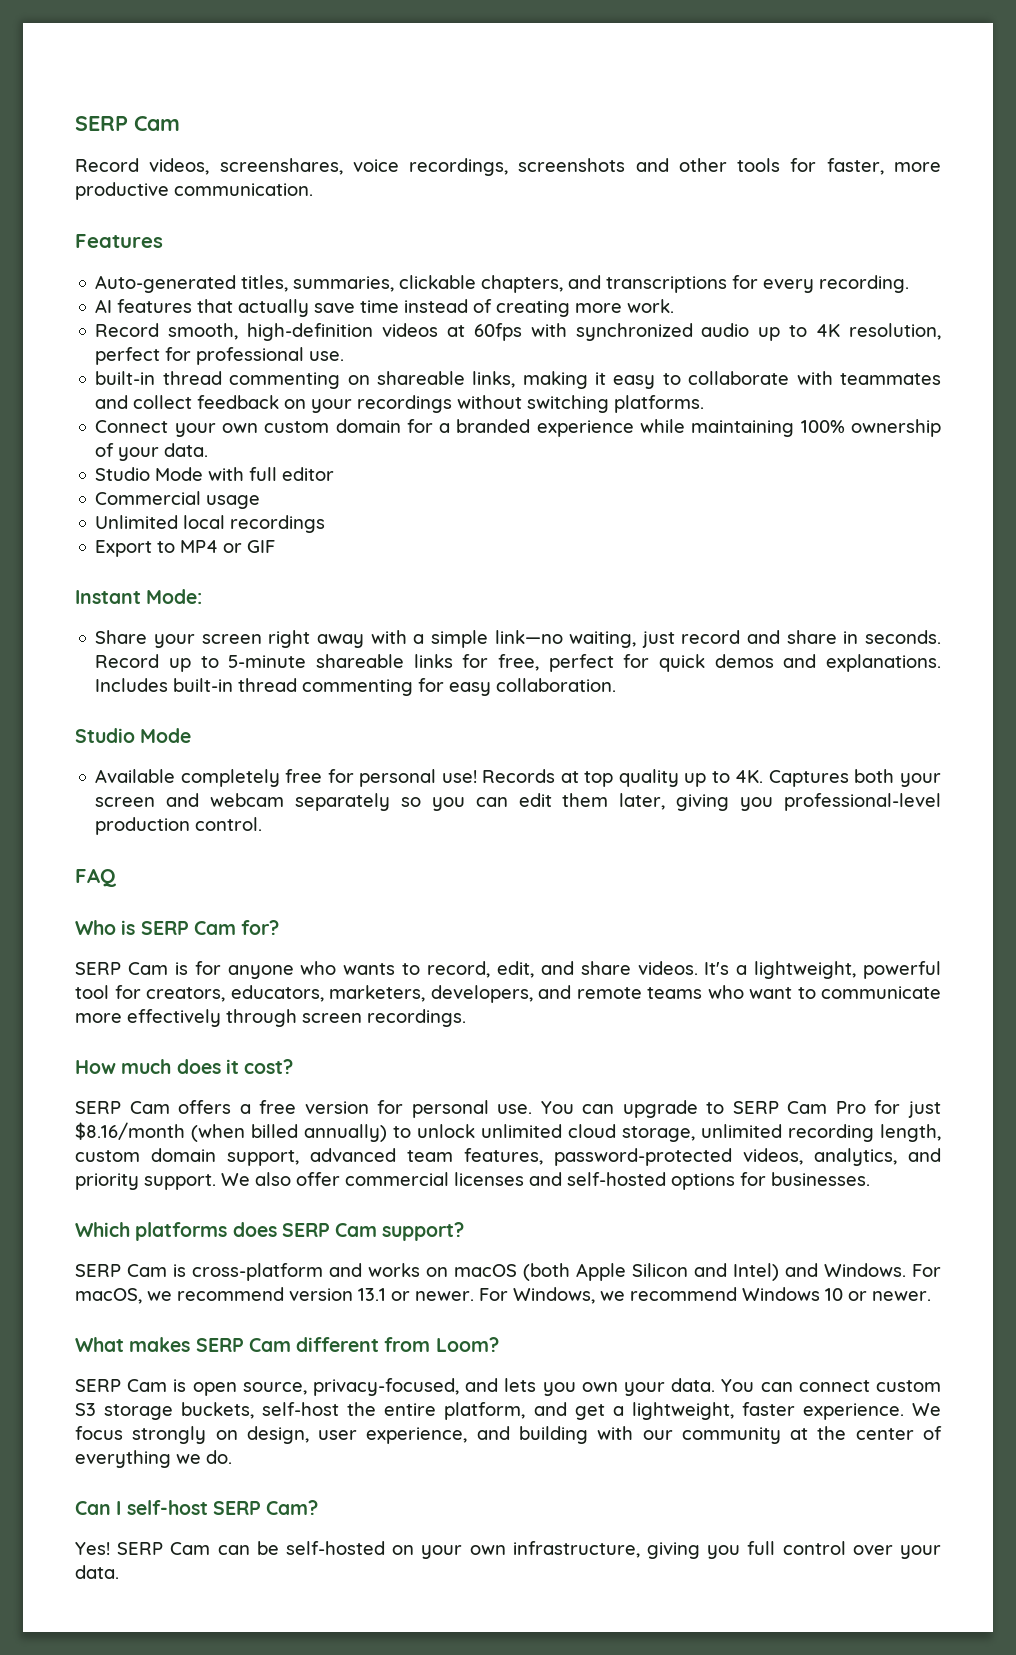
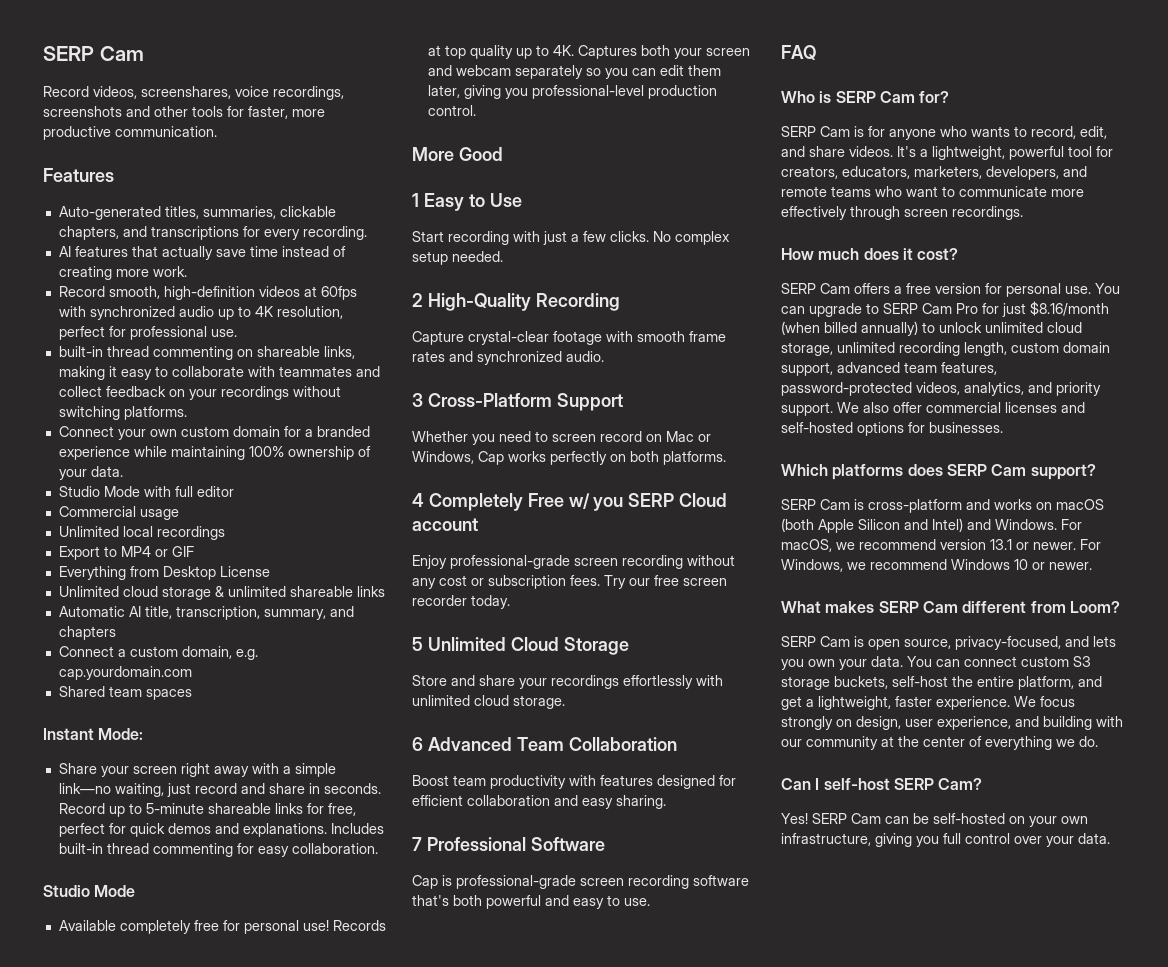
+ Everything from Desktop License
+ Unlimited cloud storage & unlimited shareable links
+ Automatic AI title, transcription, summary, and chapters
+ Connect a custom domain, e.g. cap.yourdomain.com
+ Shared team spaces
+ More Good
+ 1 Easy to Use
+ Start recording with just a few clicks. No complex setup needed.
+ 2 High-Quality Recording
+ Capture crystal-clear footage with smooth frame rates and synchronized audio.
+ 3 Cross-Platform Support
+ Whether you need to screen record on Mac or Windows, Cap works perfectly on both platforms.
+ 4 Completely Free w/ you SERP Cloud account
+ Enjoy professional-grade screen recording without any cost or subscription fees. Try our free screen recorder today.
+ 5 Unlimited Cloud Storage
+ Store and share your recordings effortlessly with unlimited cloud storage.
+ 6 Advanced Team Collaboration
+ Boost team productivity with features designed for efficient collaboration and easy sharing.
+ 7 Professional Software
+ Cap is professional-grade screen recording software that's both powerful and easy to use.

